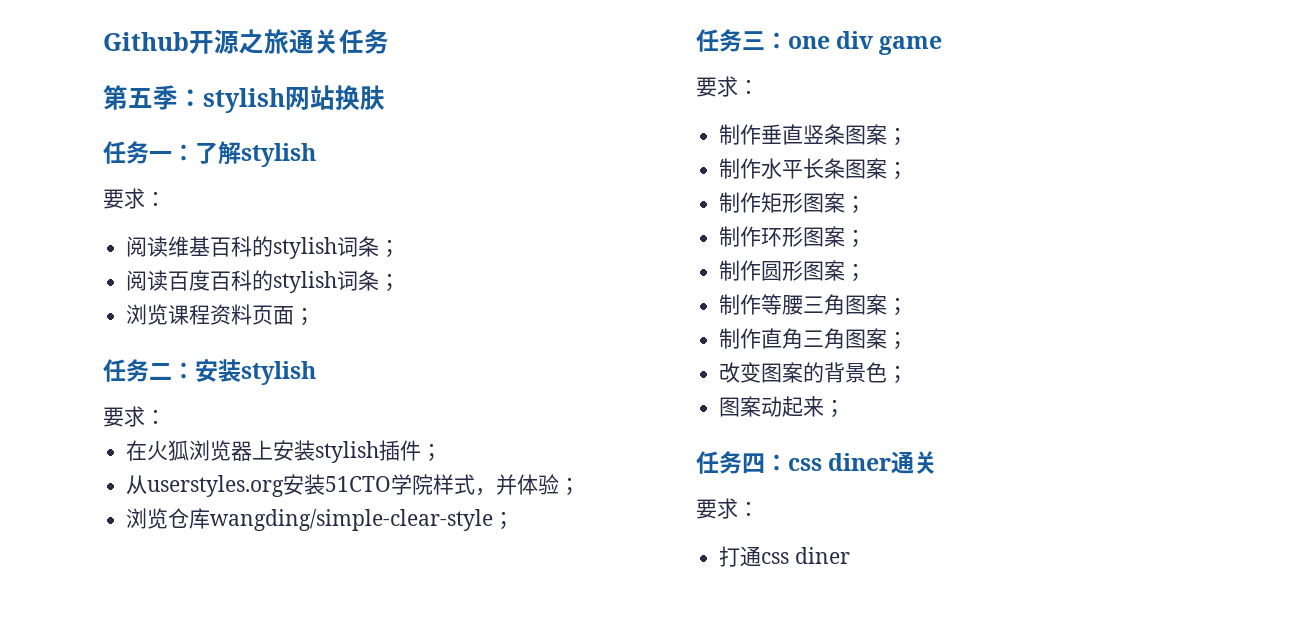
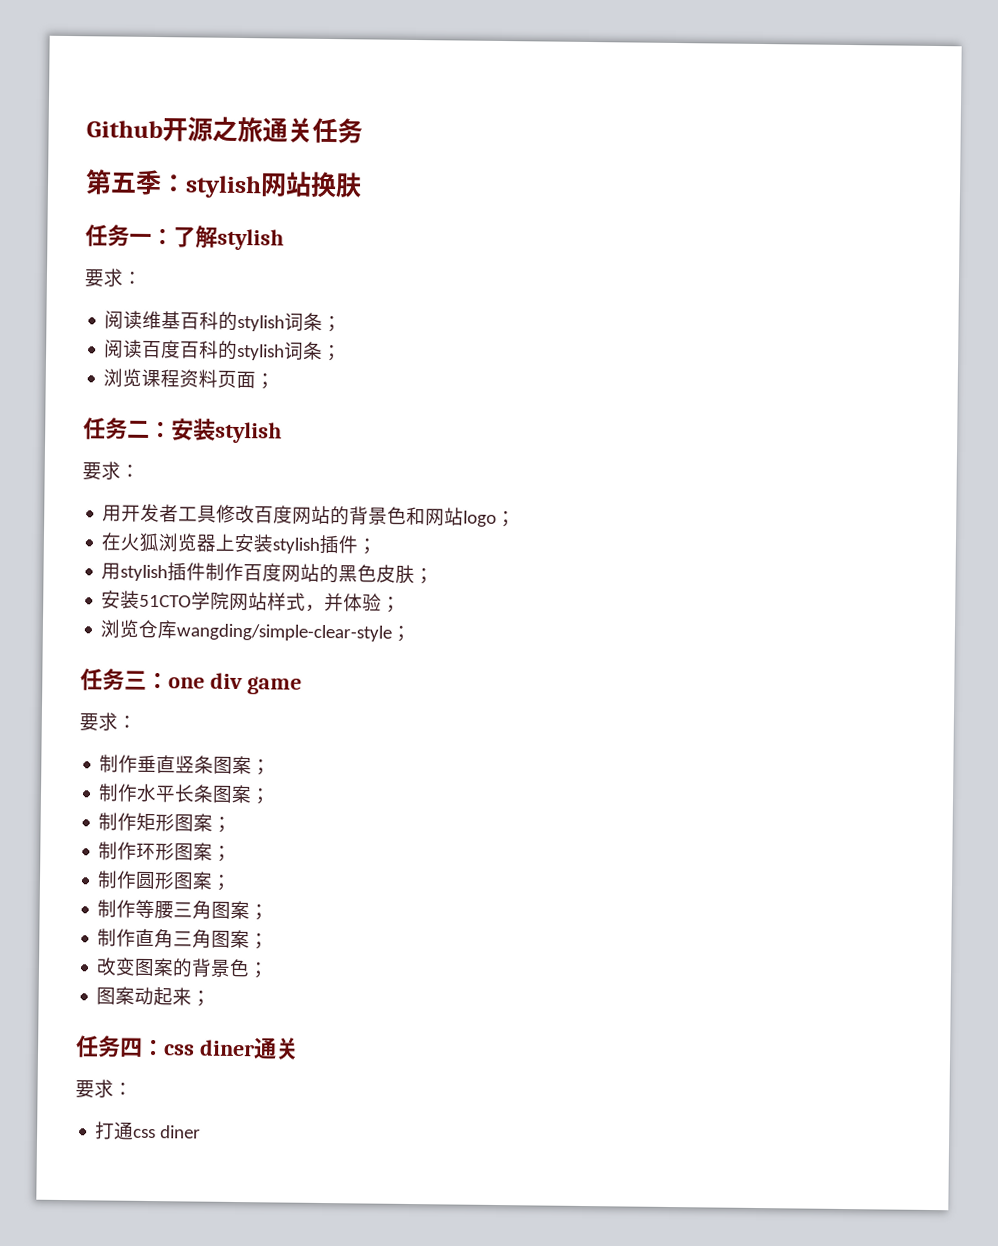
+ 用开发者工具修改百度网站的背景色和网站logo；
- 从userstyles.org安装51CTO学院样式，并体验；
+ 用stylish插件制作百度网站的黑色皮肤；
+ 安装51CTO学院网站样式，并体验；

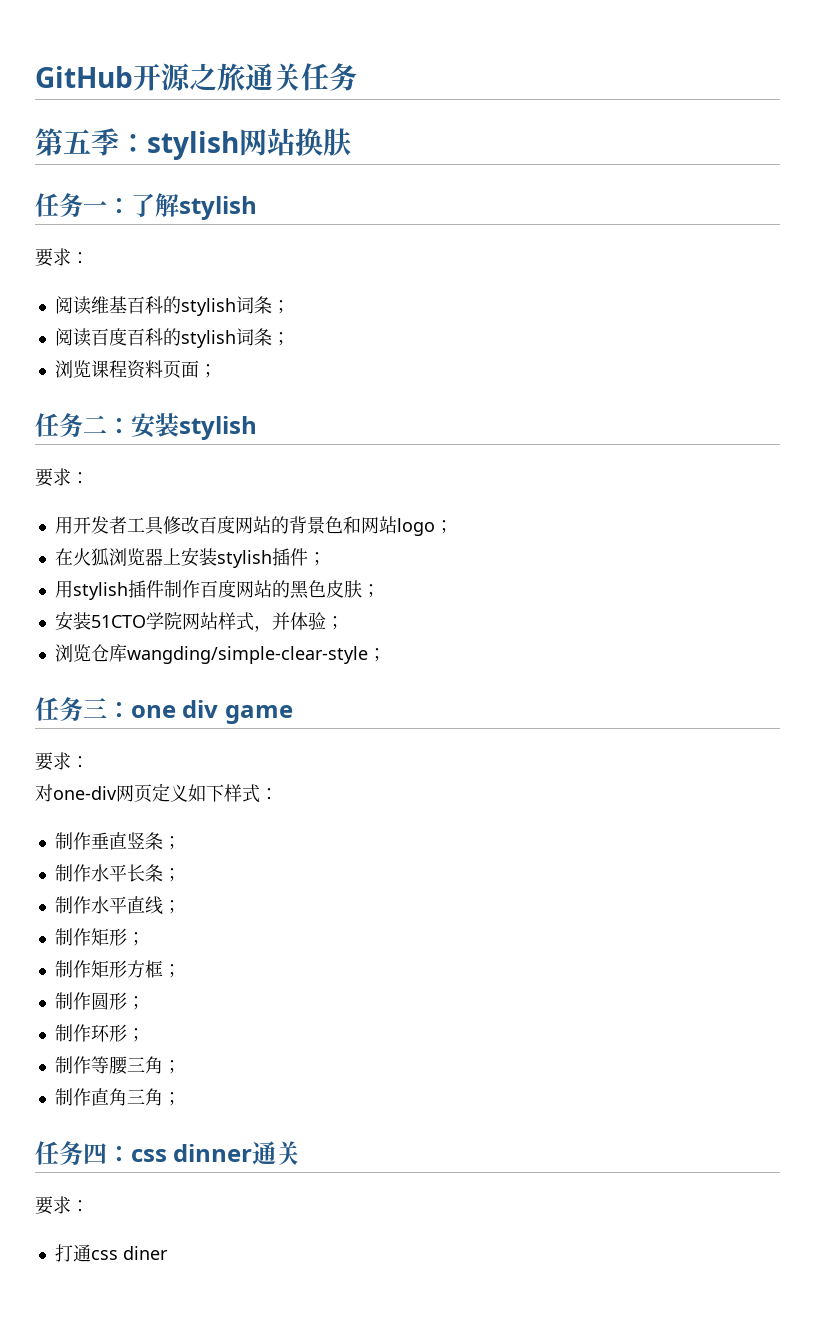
- Github开源之旅通关任务
+ GitHub开源之旅通关任务
+ 对one-div网页定义如下样式：
- 制作垂直竖条图案；
+ 制作垂直竖条；
- 制作水平长条图案；
- 制作矩形图案；
- 制作环形图案；
- 制作圆形图案；
+ 制作水平长条；
+ 制作水平直线；
+ 制作矩形；
+ 制作矩形方框；
+ 制作圆形；
+ 制作环形；
- 制作等腰三角图案；
+ 制作等腰三角；
- 制作直角三角图案；
- 改变图案的背景色；
- 图案动起来；
+ 制作直角三角；
- 任务四：css diner通关
+ 任务四：css dinner通关

